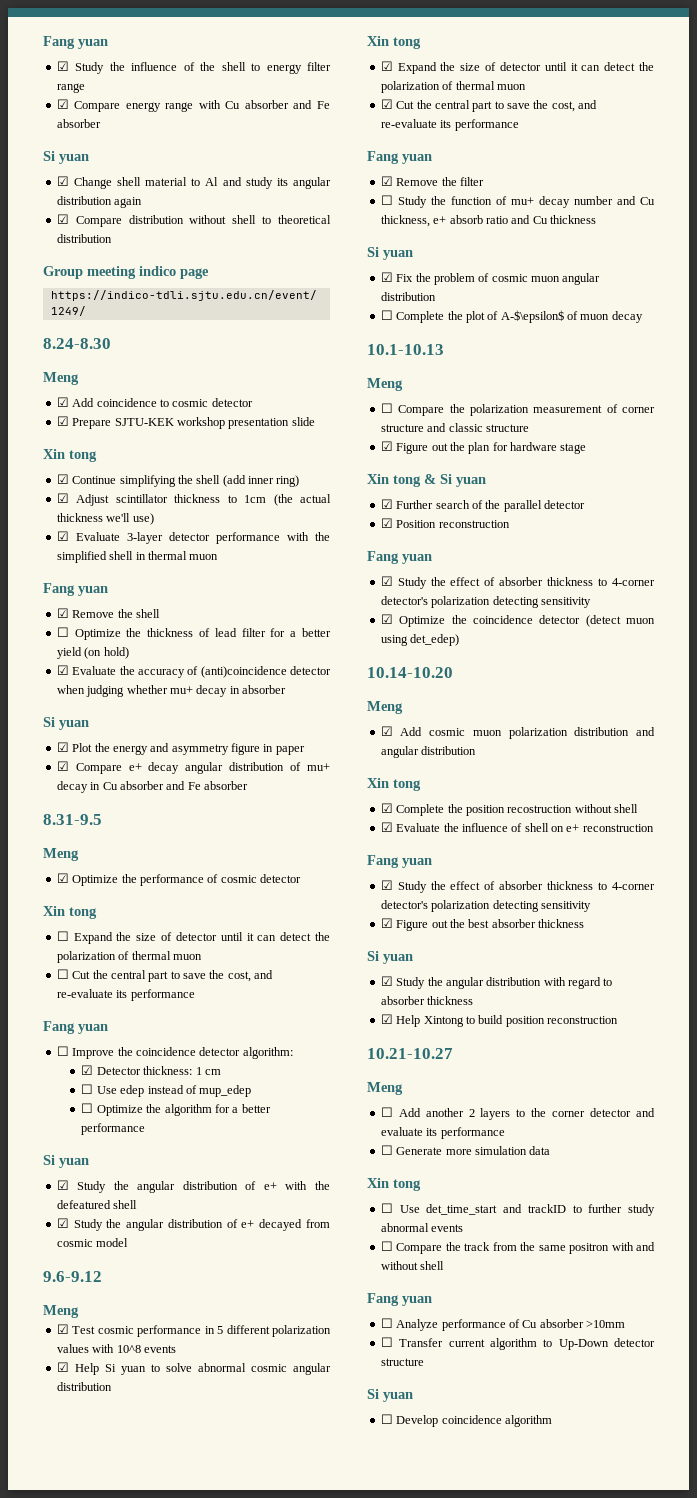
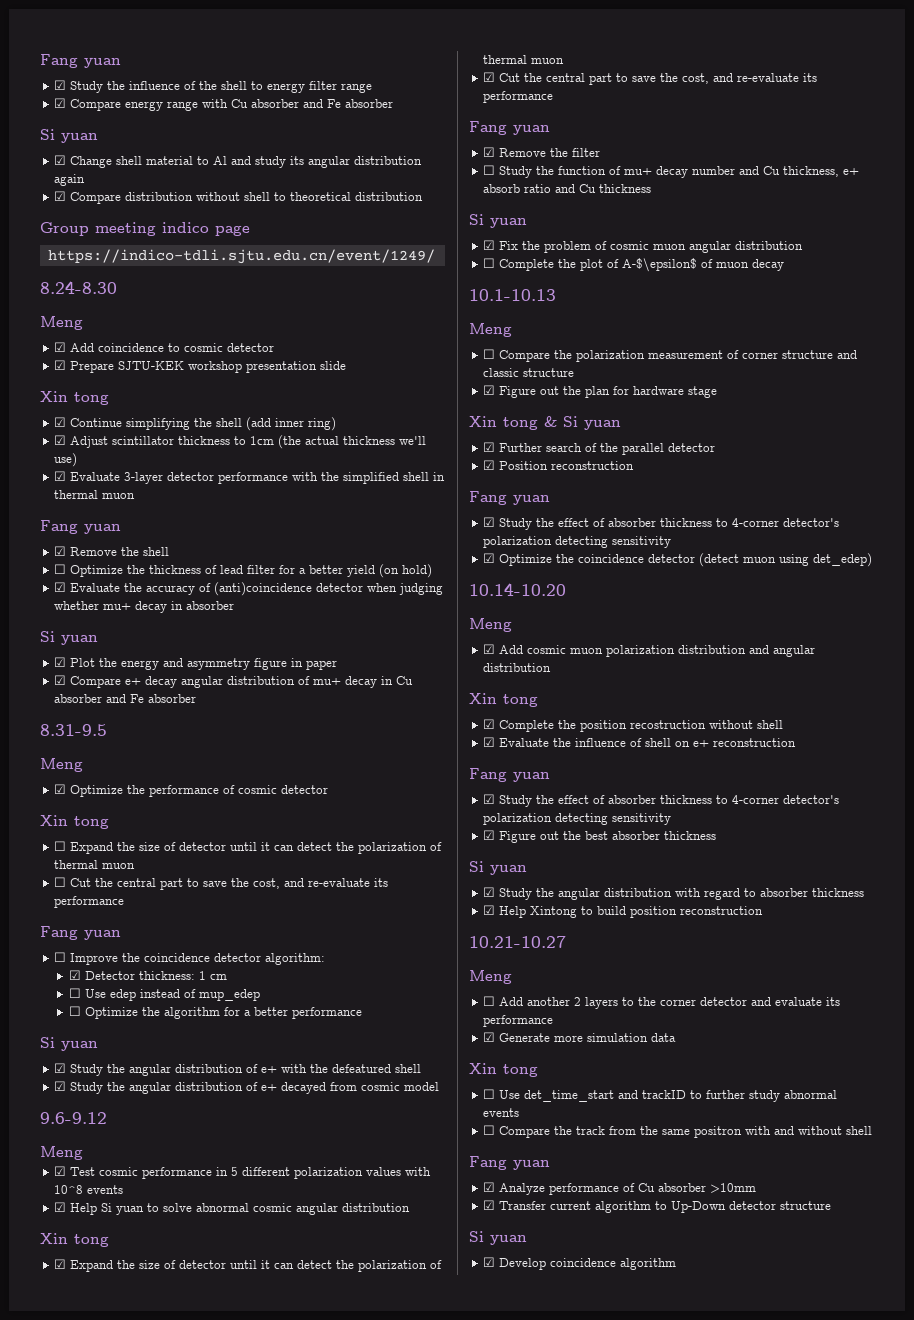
- ☐ Generate more simulation data
+ ☑ Generate more simulation data
- ☐ Analyze performance of Cu absorber >10mm
+ ☑ Analyze performance of Cu absorber >10mm
- ☐ Transfer current algorithm to Up-Down detector structure
+ ☑ Transfer current algorithm to Up-Down detector structure
- ☐ Develop coincidence algorithm
+ ☑ Develop coincidence algorithm

